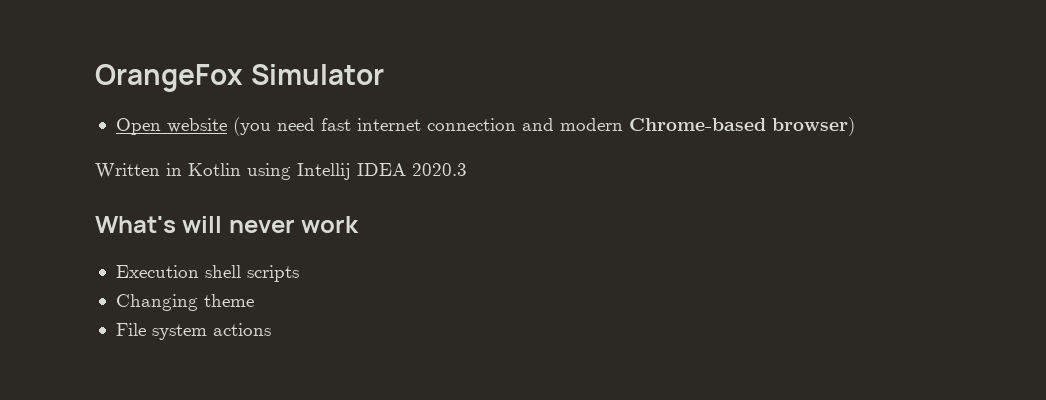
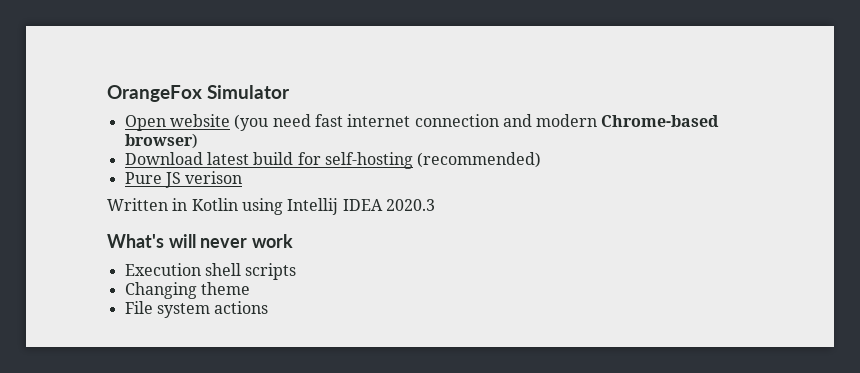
+ Download latest build for self-hosting (recommended)
+ Pure JS verison

